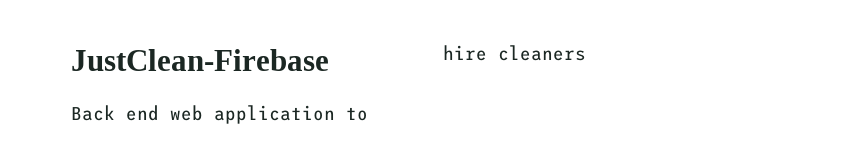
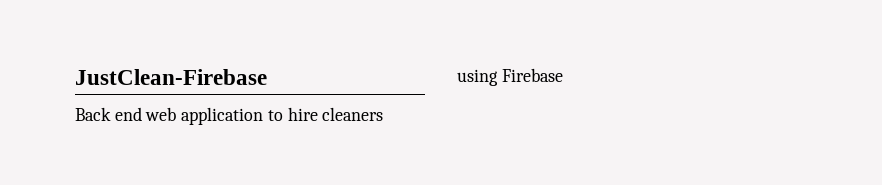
- Back end web application to hire cleaners
+ Back end web application to hire cleaners using Firebase

